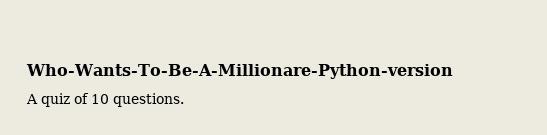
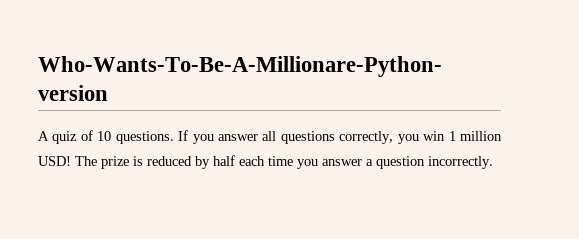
+ If you answer all questions correctly, you win 1 million USD! The prize is reduced by half each time you answer a question incorrectly.

